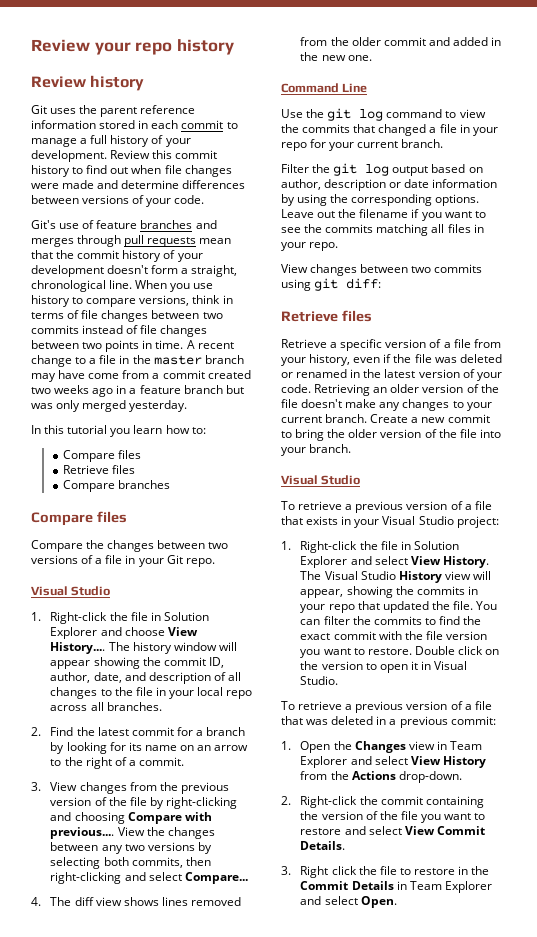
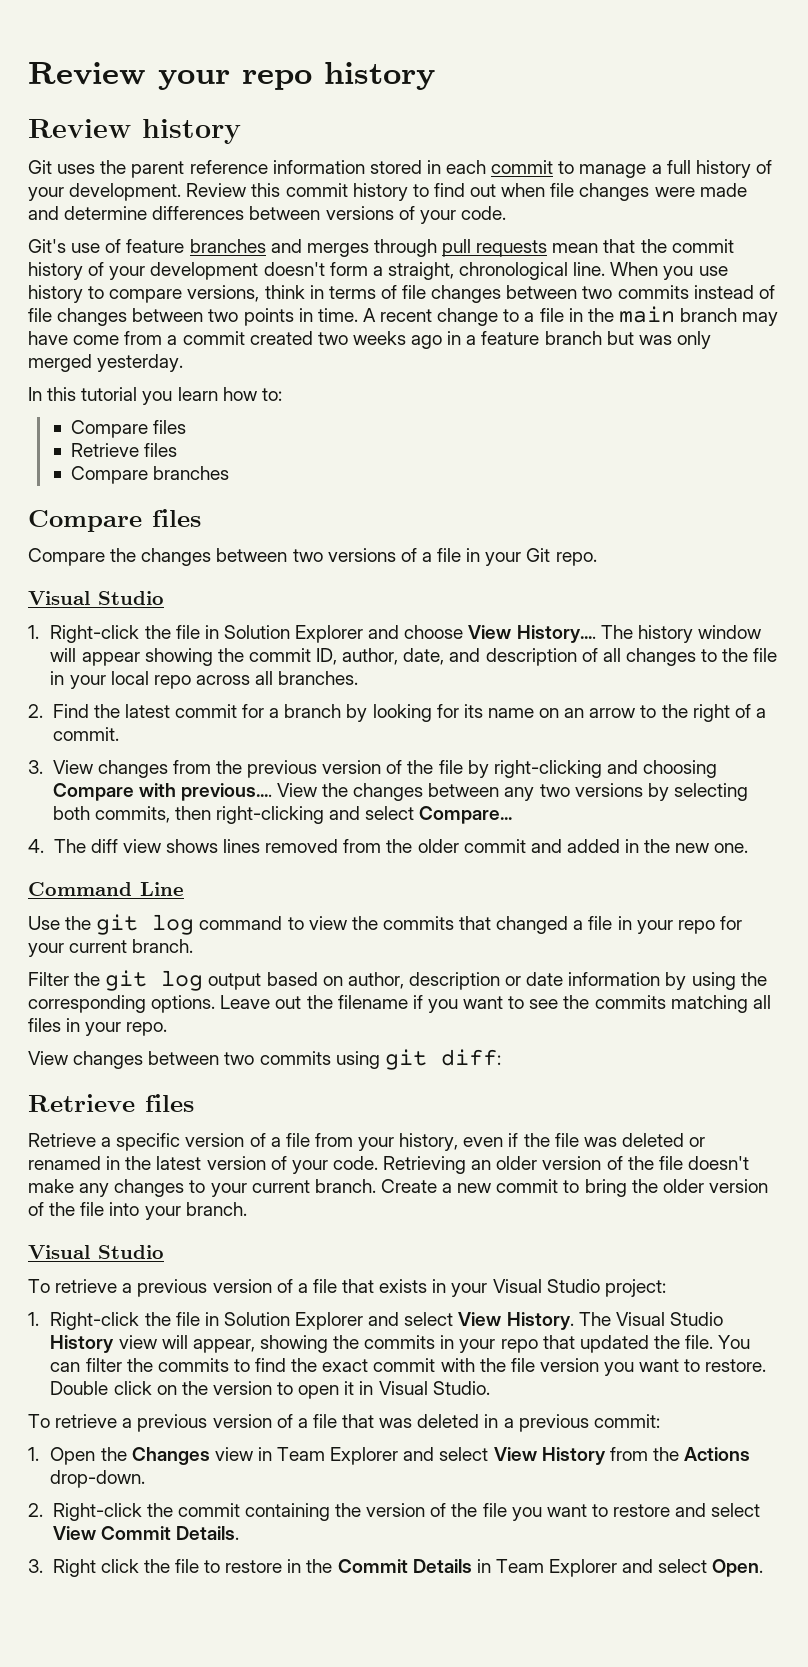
- A recent change to a file in the master branch may have come from a commit created two weeks ago in a feature branch but was only merged yesterday.
+ A recent change to a file in the main branch may have come from a commit created two weeks ago in a feature branch but was only merged yesterday.

